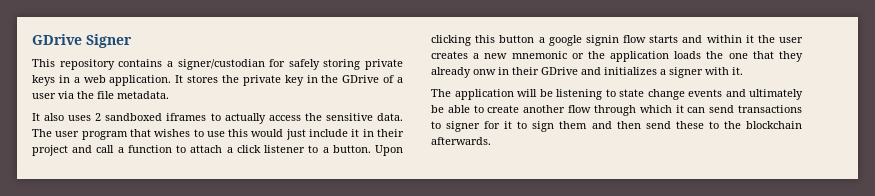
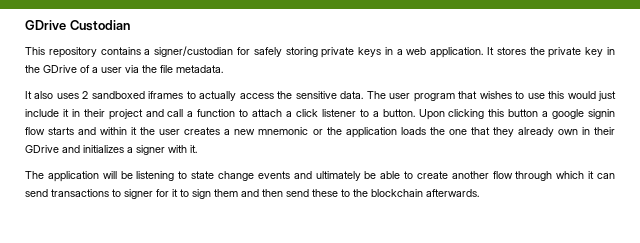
- GDrive Signer
+ GDrive Custodian
- Upon clicking this button a google signin flow starts and within it the user creates a new mnemonic or the application loads the one that they already onw in their GDrive and initializes a signer with it.
+ Upon clicking this button a google signin flow starts and within it the user creates a new mnemonic or the application loads the one that they already own in their GDrive and initializes a signer with it.

